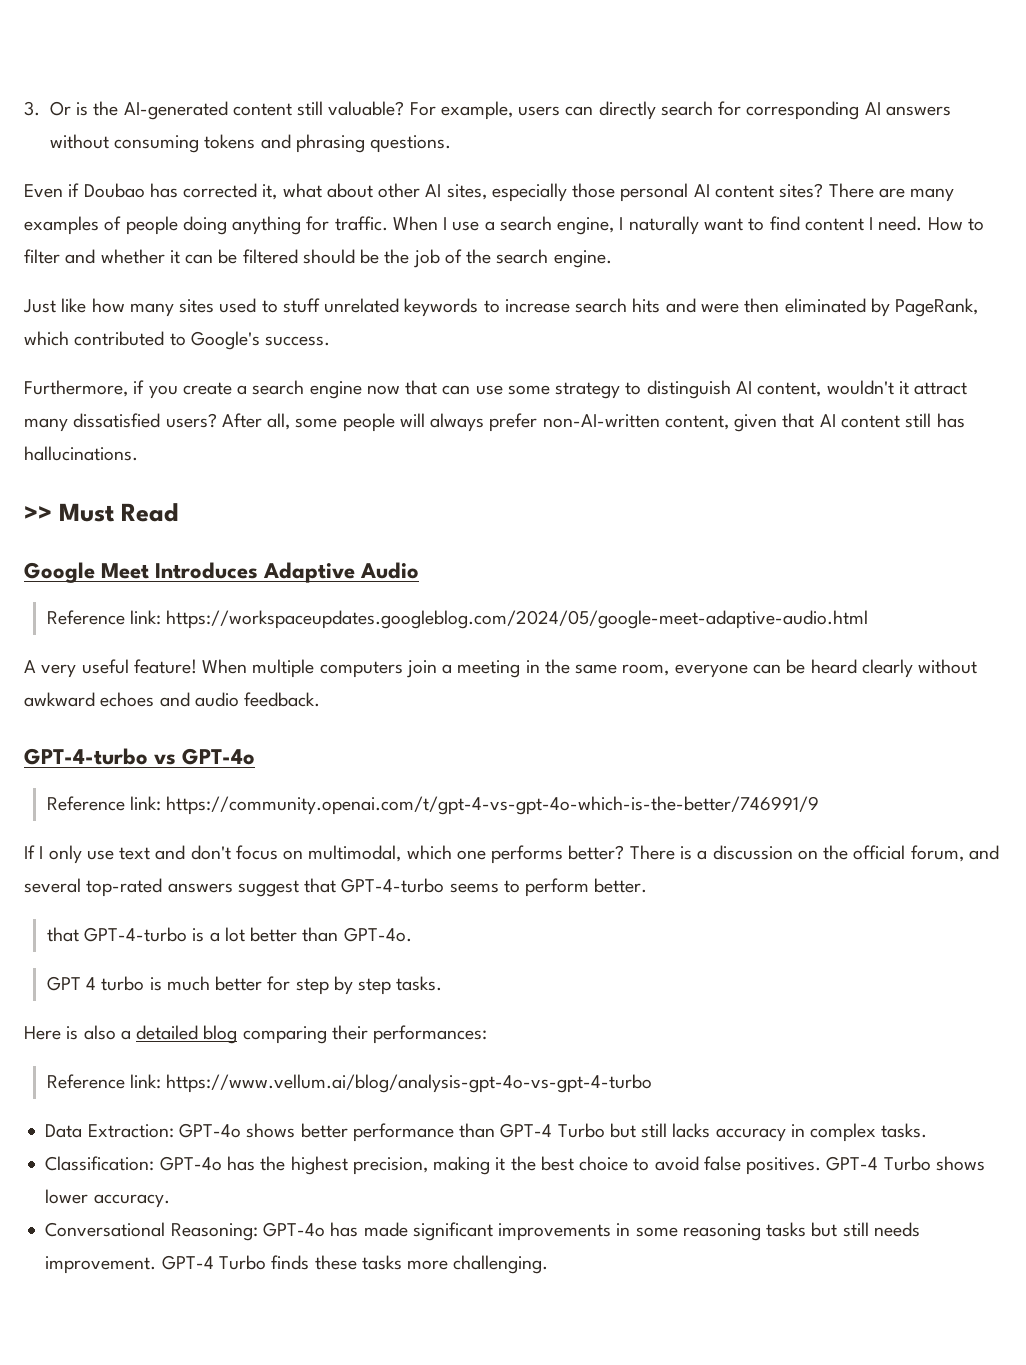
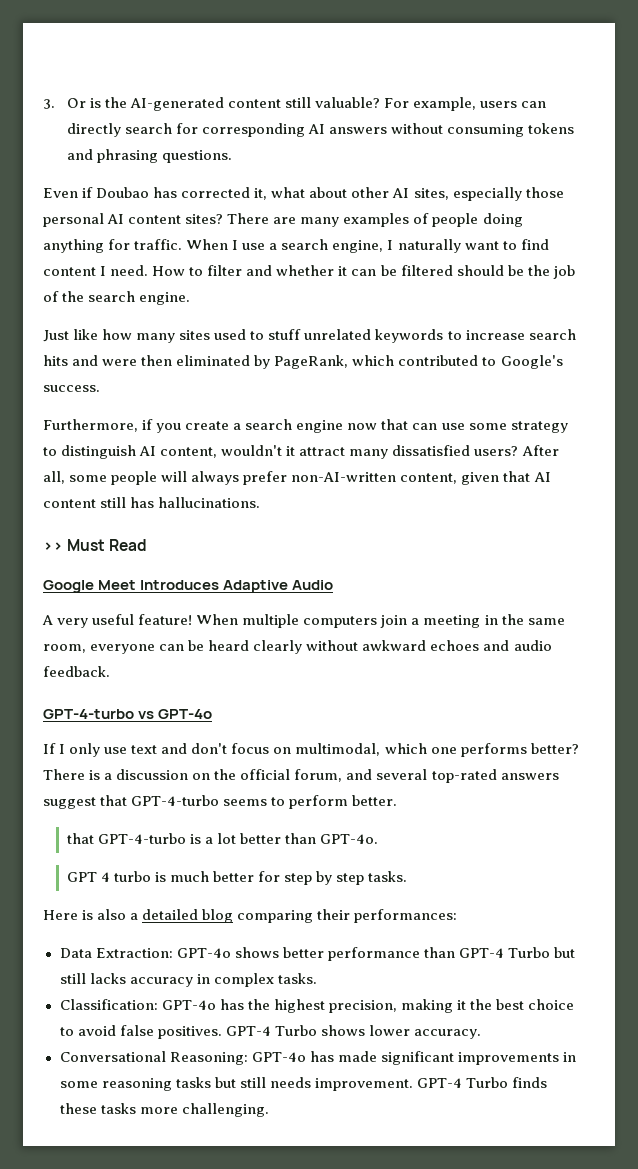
- Reference link: https://workspaceupdates.googleblog.com/2024/05/google-meet-adaptive-audio.html
- Reference link: https://community.openai.com/t/gpt-4-vs-gpt-4o-which-is-the-better/746991/9
- Reference link: https://www.vellum.ai/blog/analysis-gpt-4o-vs-gpt-4-turbo

